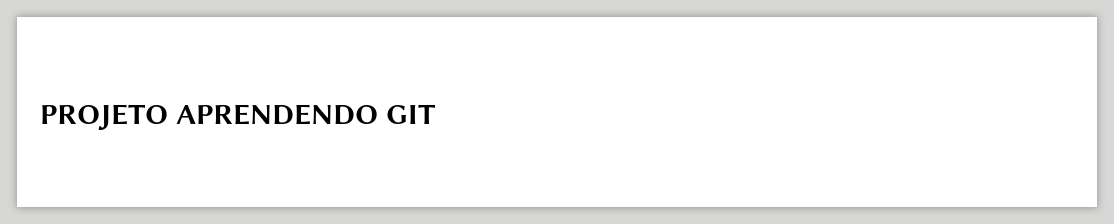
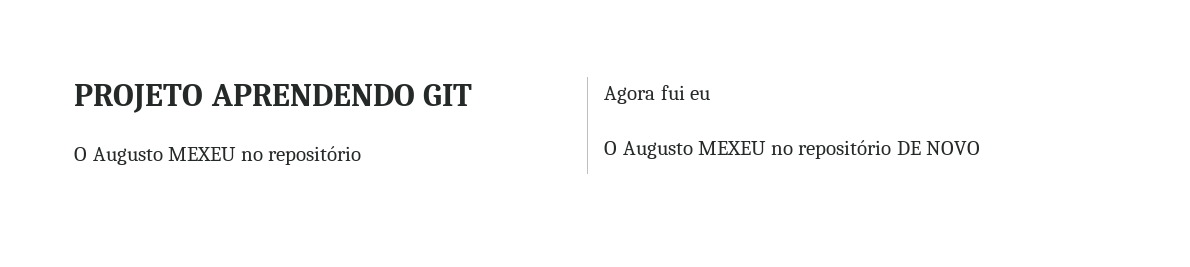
  PROJETO APRENDENDO GIT
+ O Augusto MEXEU no repositório
+ Agora fui eu
+ O Augusto MEXEU no repositório DE NOVO

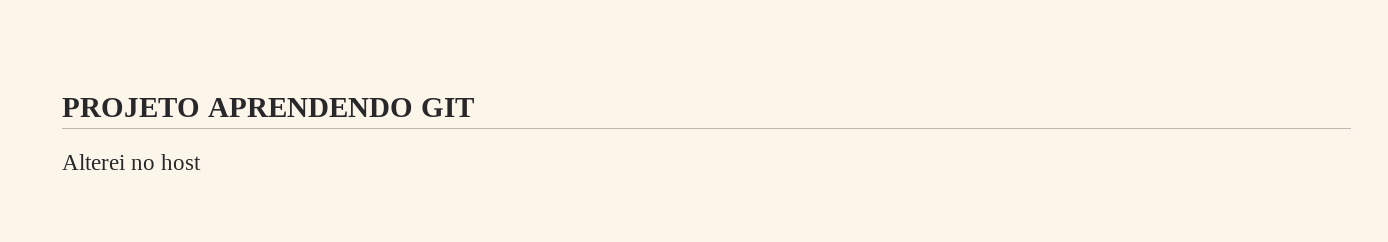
  PROJETO APRENDENDO GIT
- O Augusto MEXEU no repositório
- Agora fui eu
- O Augusto MEXEU no repositório DE NOVO
+ Alterei no host

